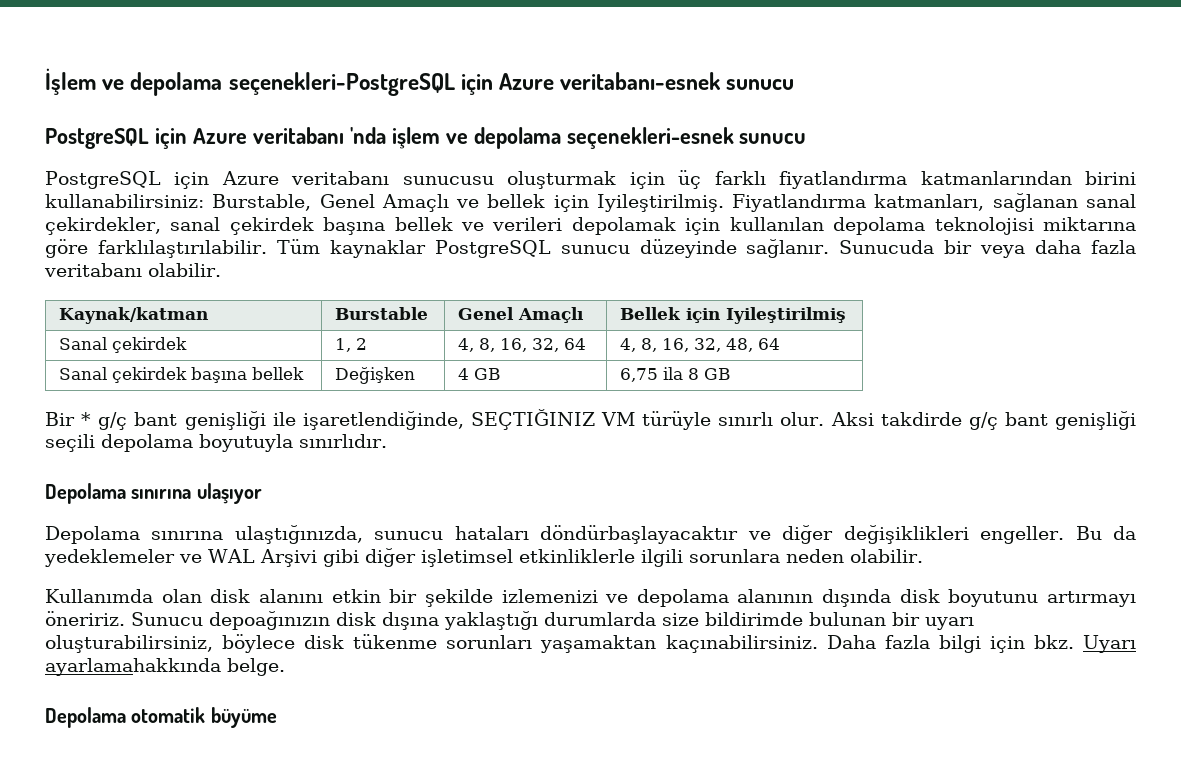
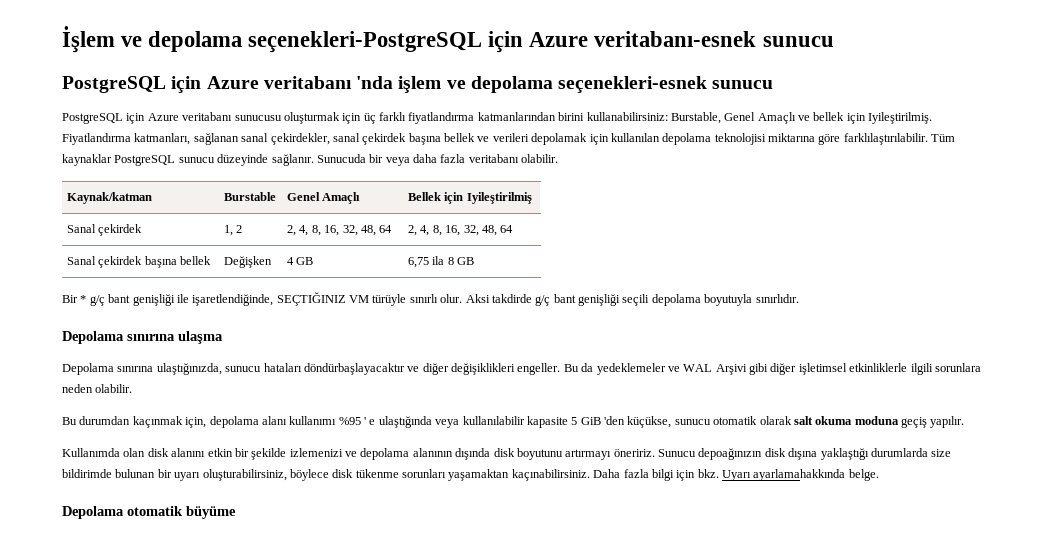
- Sanal çekirdek | 1, 2 | 4, 8, 16, 32, 64 | 4, 8, 16, 32, 48, 64
+ Sanal çekirdek | 1, 2 | 2, 4, 8, 16, 32, 48, 64 | 2, 4, 8, 16, 32, 48, 64
- Depolama sınırına ulaşıyor
+ Depolama sınırına ulaşma
+ Bu durumdan kaçınmak için, depolama alanı kullanımı %95 ' e ulaştığında veya kullanılabilir kapasite 5 GiB 'den küçükse, sunucu otomatik olarak salt okuma moduna geçiş yapılır.

